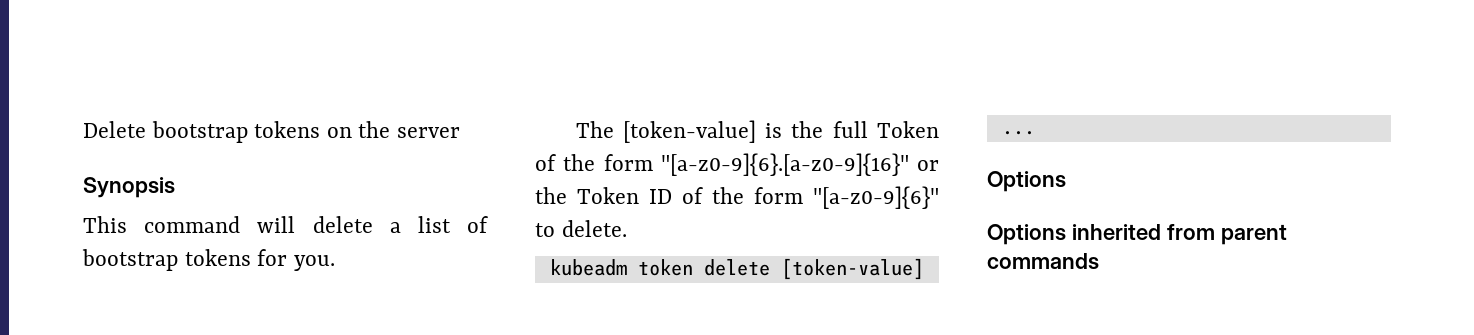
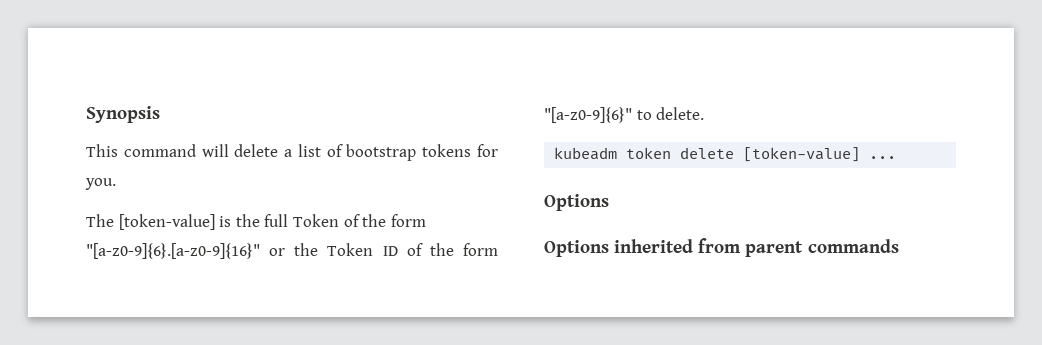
- Delete bootstrap tokens on the server

